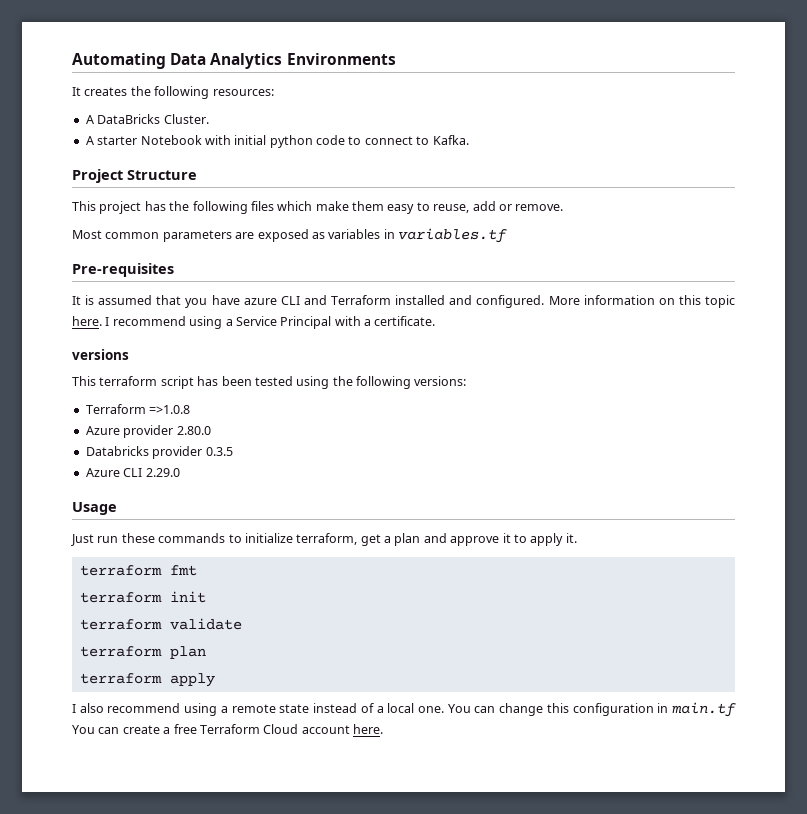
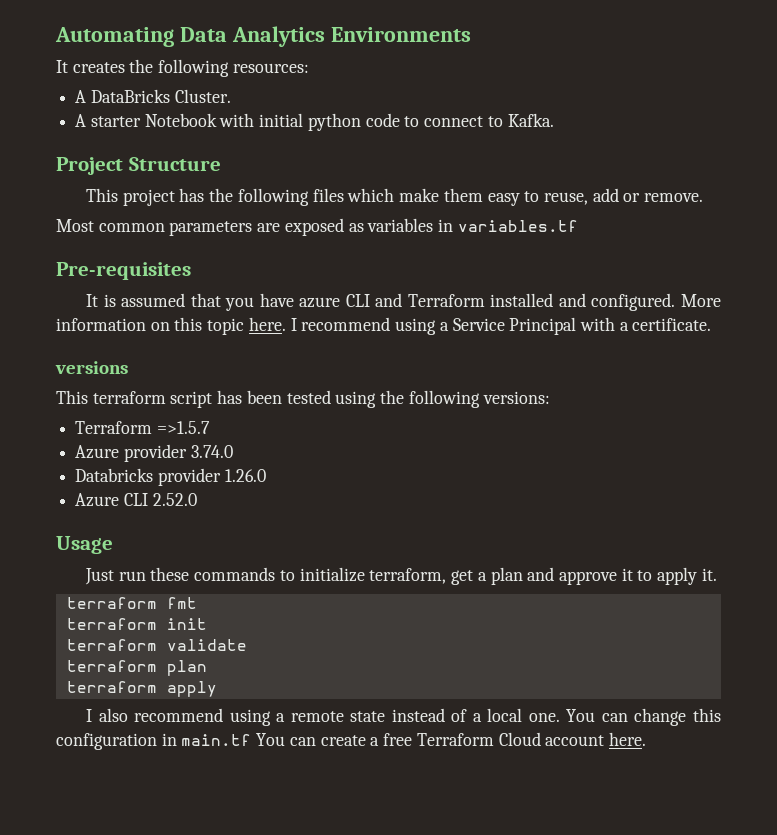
- Terraform =>1.0.8
+ Terraform =>1.5.7
- Azure provider 2.80.0
+ Azure provider 3.74.0
- Databricks provider 0.3.5
+ Databricks provider 1.26.0
- Azure CLI 2.29.0
+ Azure CLI 2.52.0

